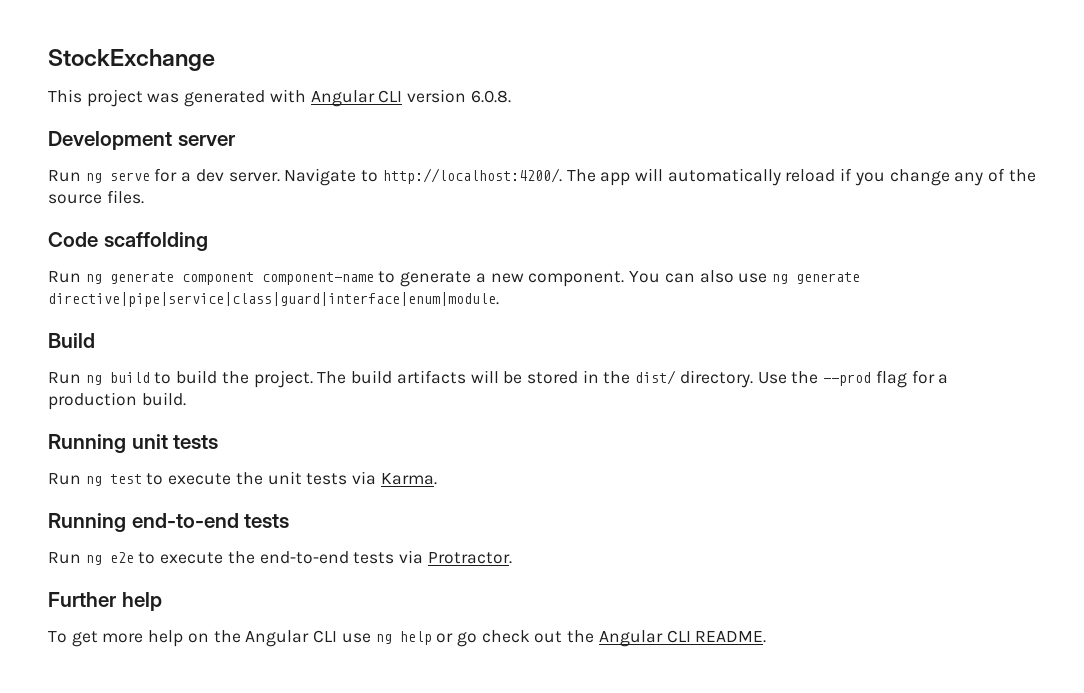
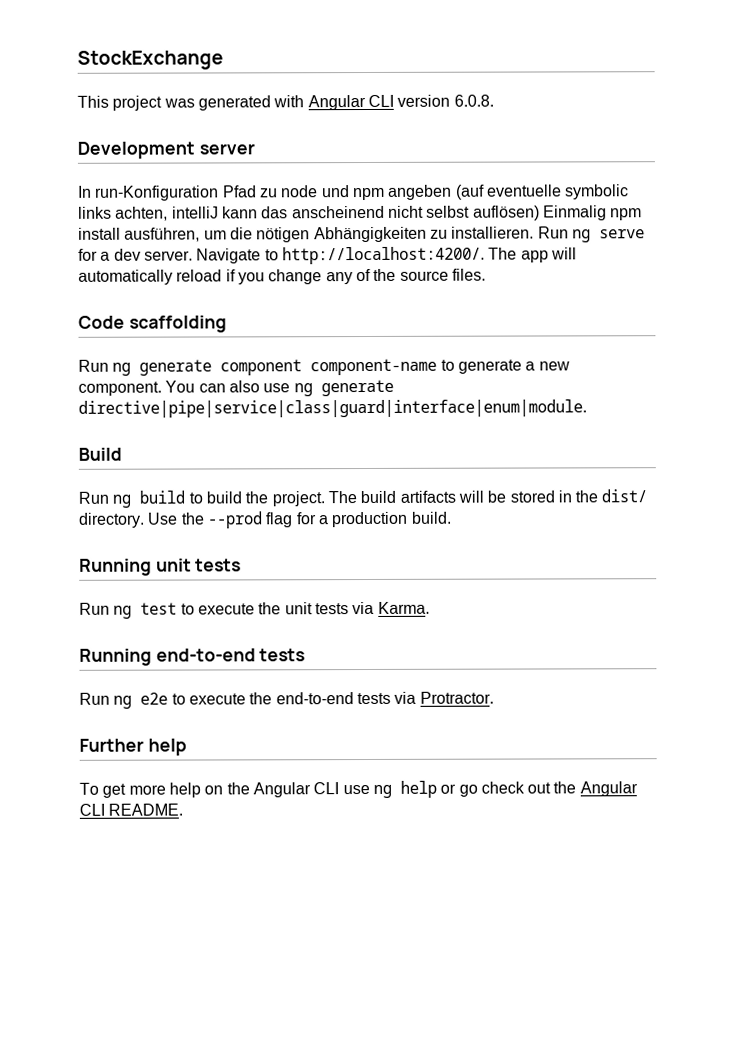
+ In run-Konfiguration Pfad zu node und npm angeben (auf eventuelle symbolic links achten, intelliJ kann das anscheinend nicht selbst auflösen) Einmalig npm install ausführen, um die nötigen Abhängigkeiten zu installieren.

